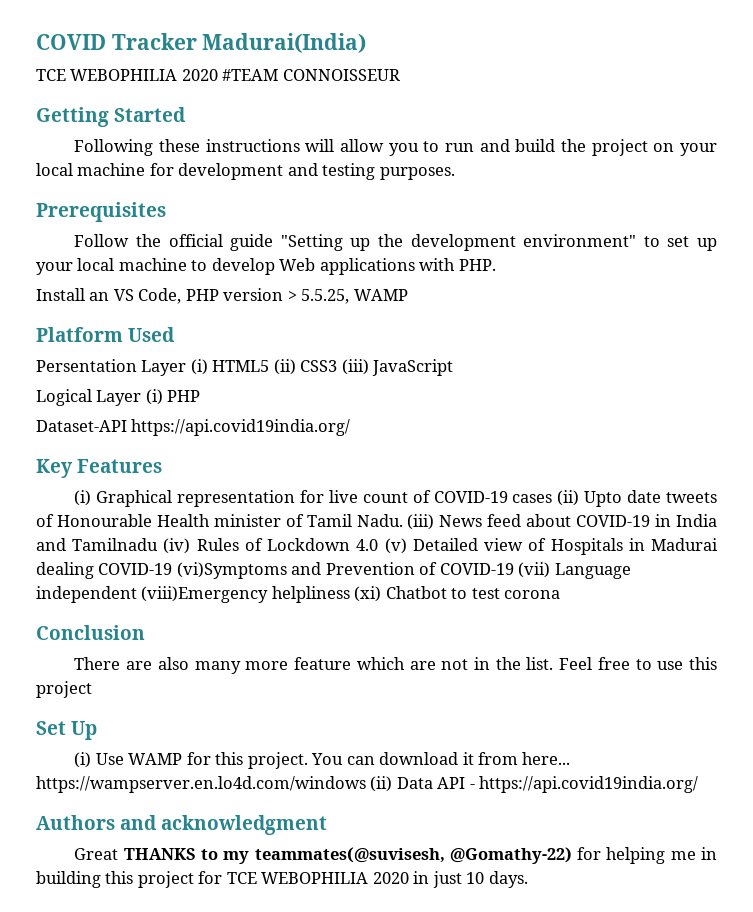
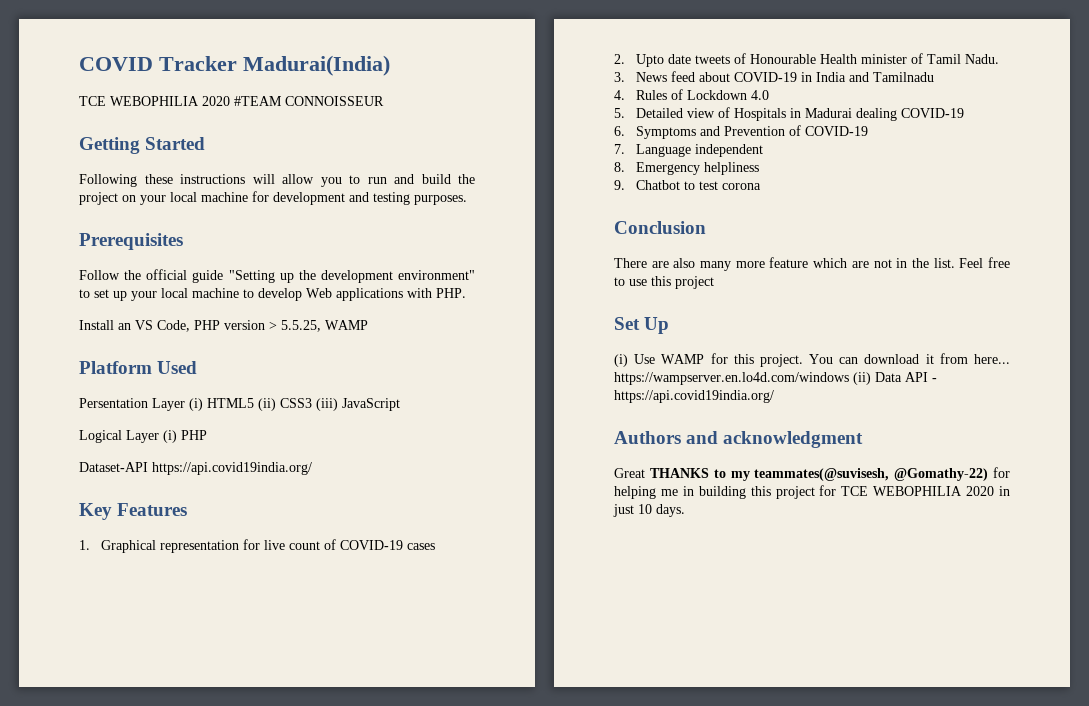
- (i) Graphical representation for live count of COVID-19 cases (ii) Upto date tweets of Honourable Health minister of Tamil Nadu. (iii) News feed about COVID-19 in India and Tamilnadu (iv) Rules of Lockdown 4.0 (v) Detailed view of Hospitals in Madurai dealing COVID-19 (vi)Symptoms and Prevention of COVID-19 (vii) Language independent (viii)Emergency helpliness (xi) Chatbot to test corona
+ 1. Graphical representation for live count of COVID-19 cases
+ 2. Upto date tweets of Honourable Health minister of Tamil Nadu.
+ 3. News feed about COVID-19 in India and Tamilnadu
+ 4. Rules of Lockdown 4.0
+ 5. Detailed view of Hospitals in Madurai dealing COVID-19
+ 6. Symptoms and Prevention of COVID-19
+ 7. Language independent
+ 8. Emergency helpliness
+ 9. Chatbot to test corona

